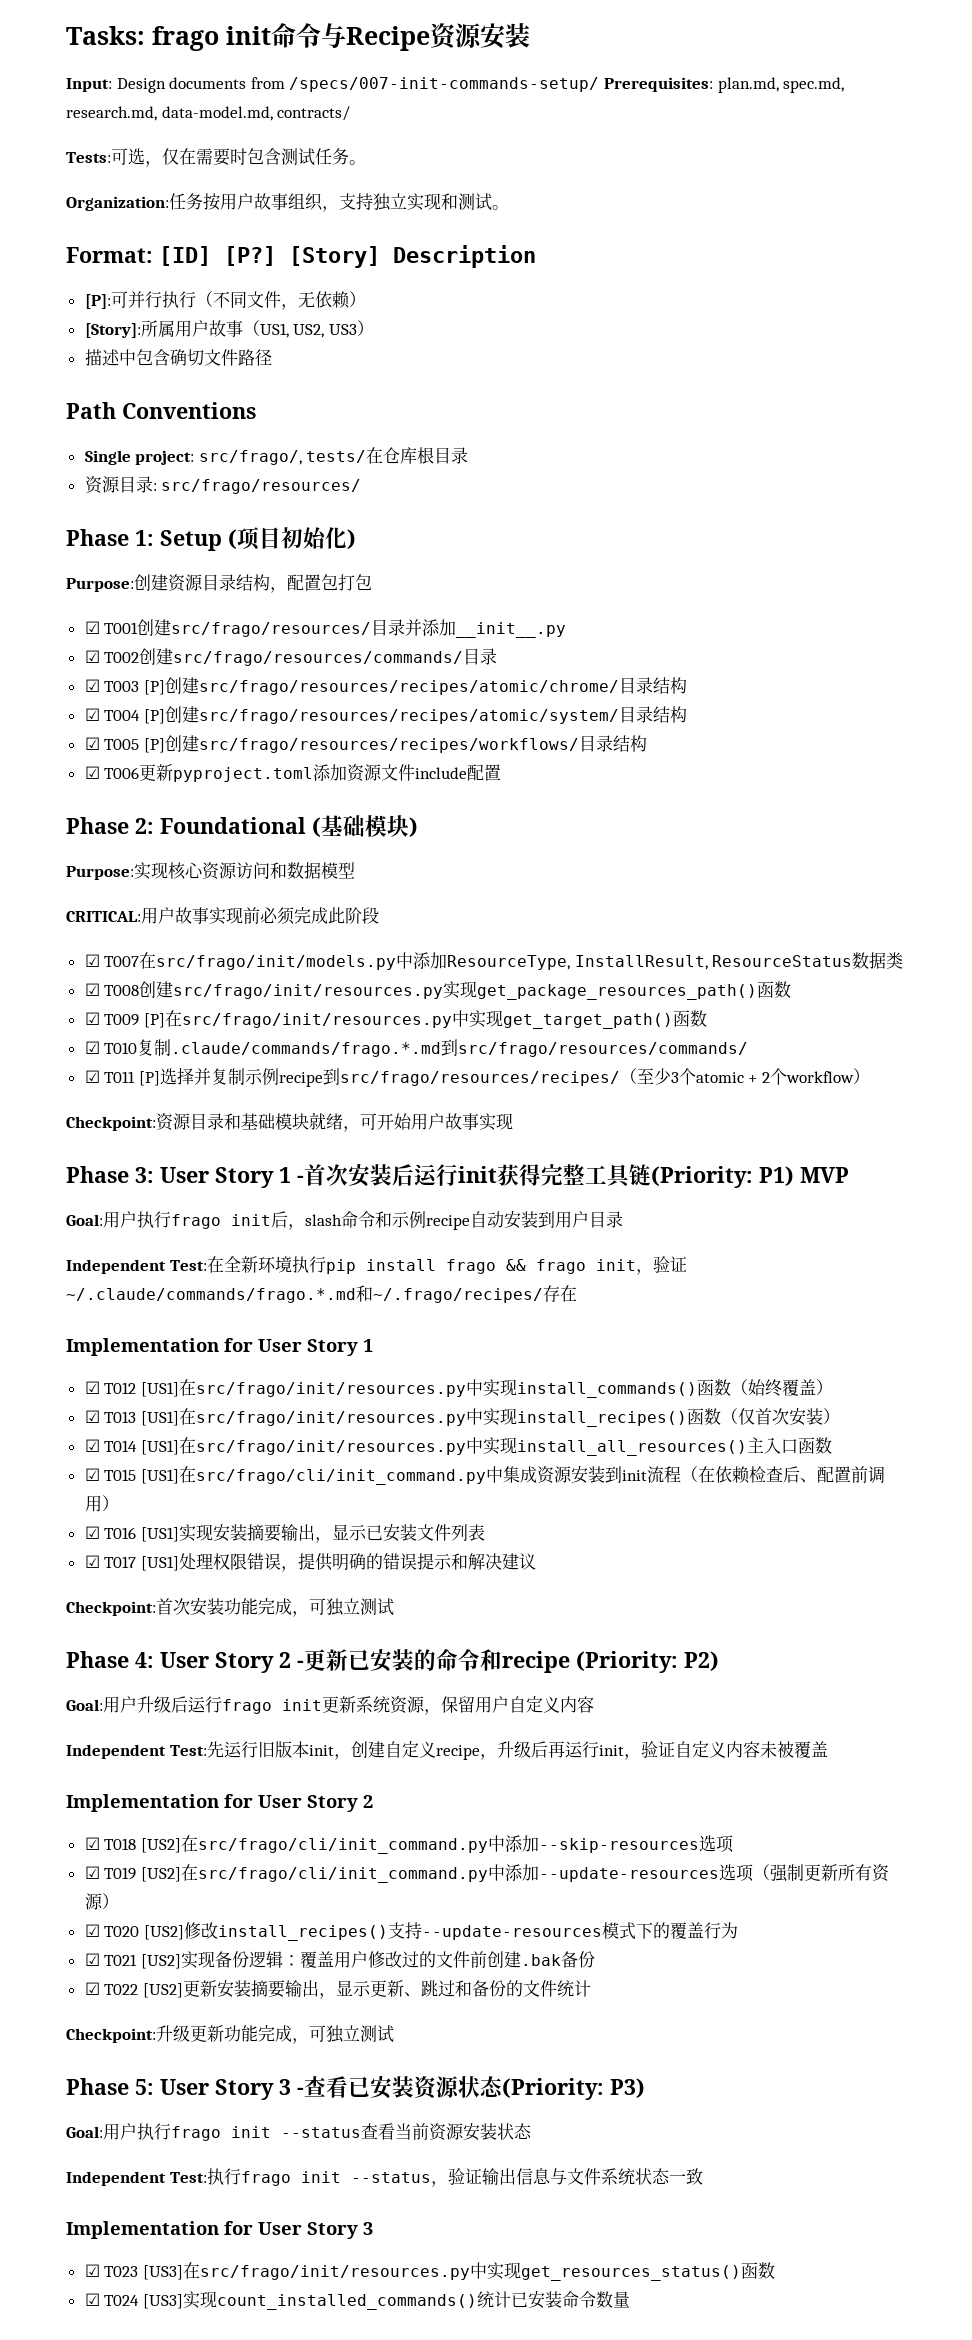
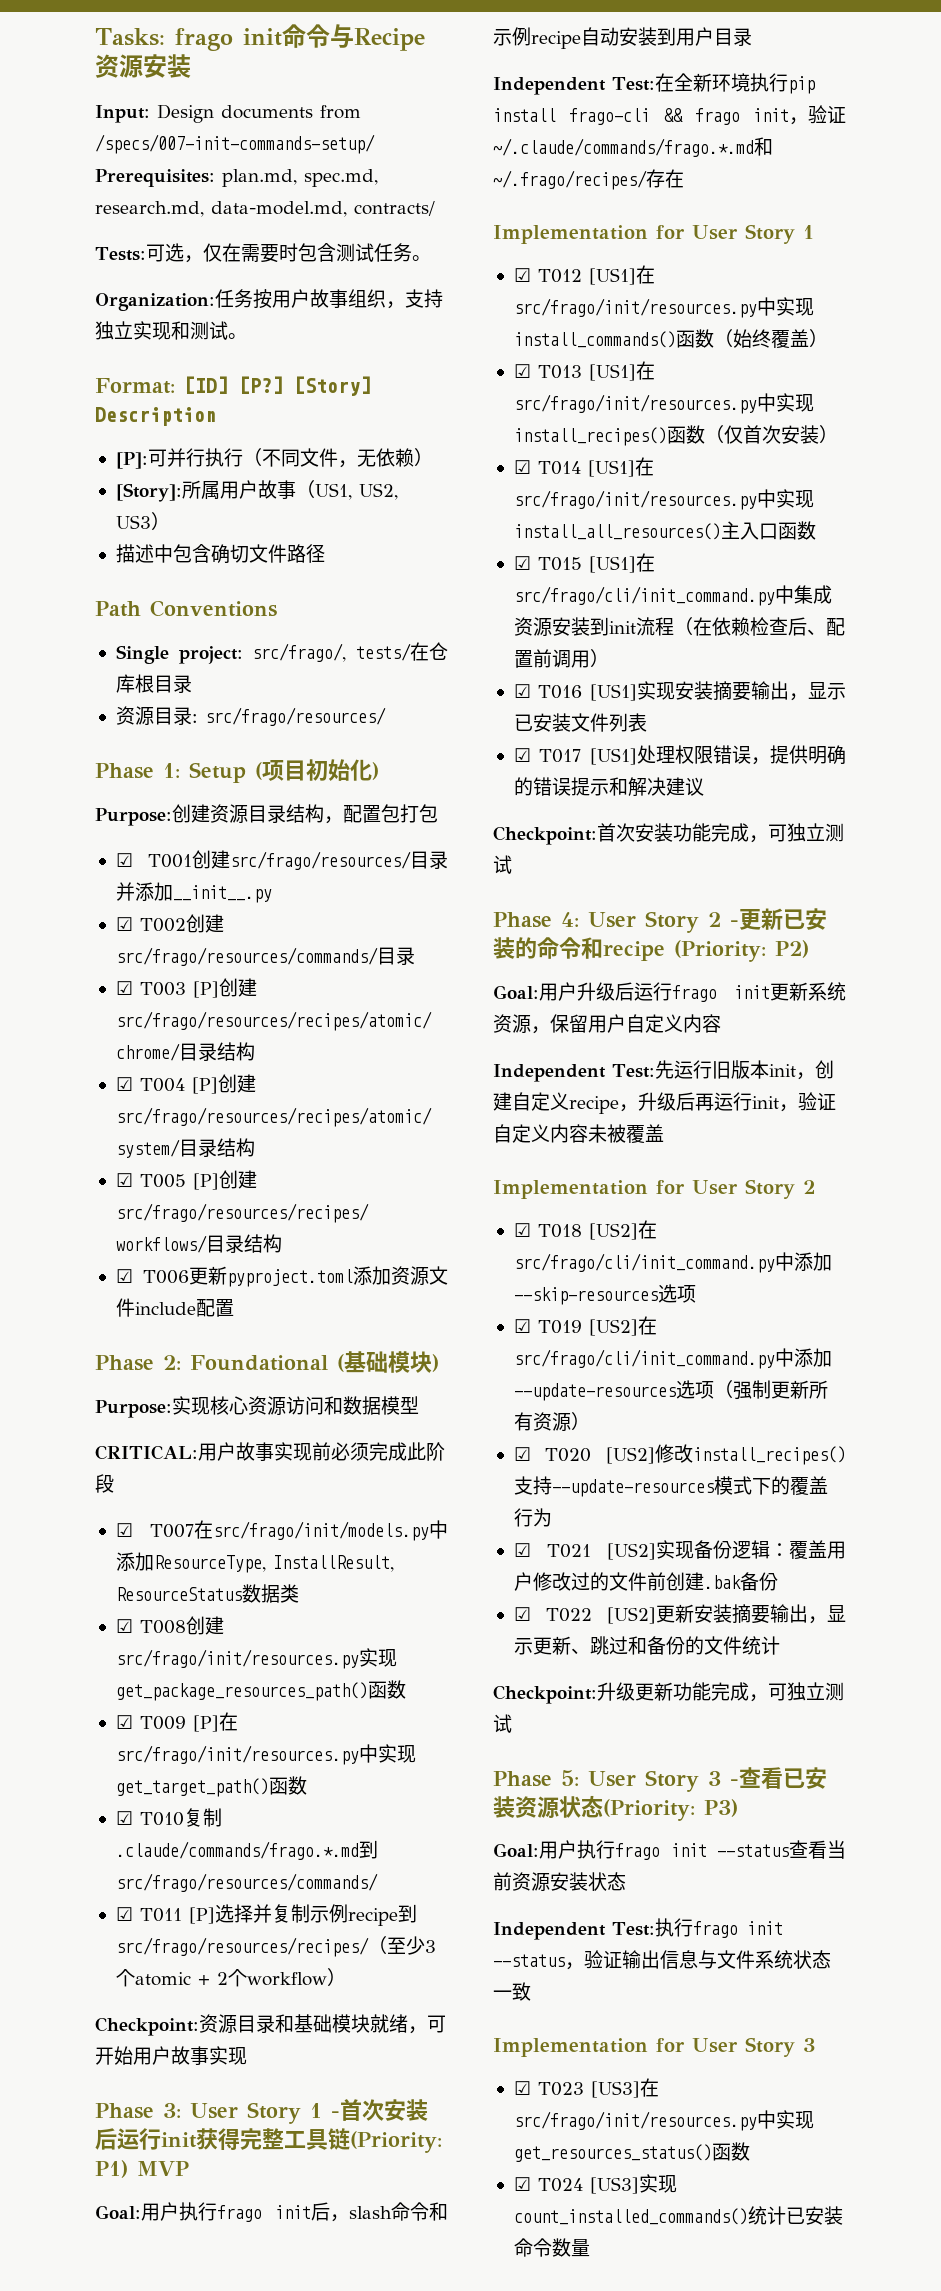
- Independent Test:在全新环境执行pip install frago && frago init，验证~/.claude/commands/frago.*.md和~/.frago/recipes/存在
+ Independent Test:在全新环境执行pip install frago-cli && frago init，验证~/.claude/commands/frago.*.md和~/.frago/recipes/存在

